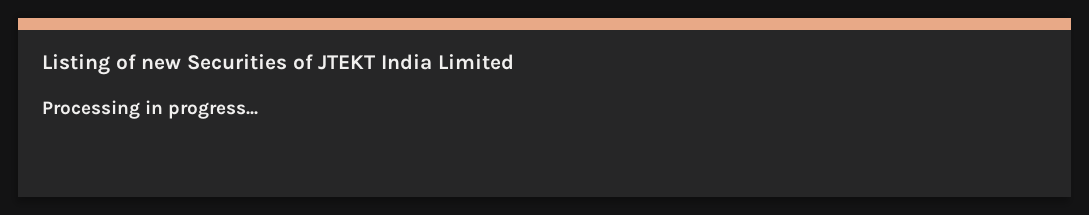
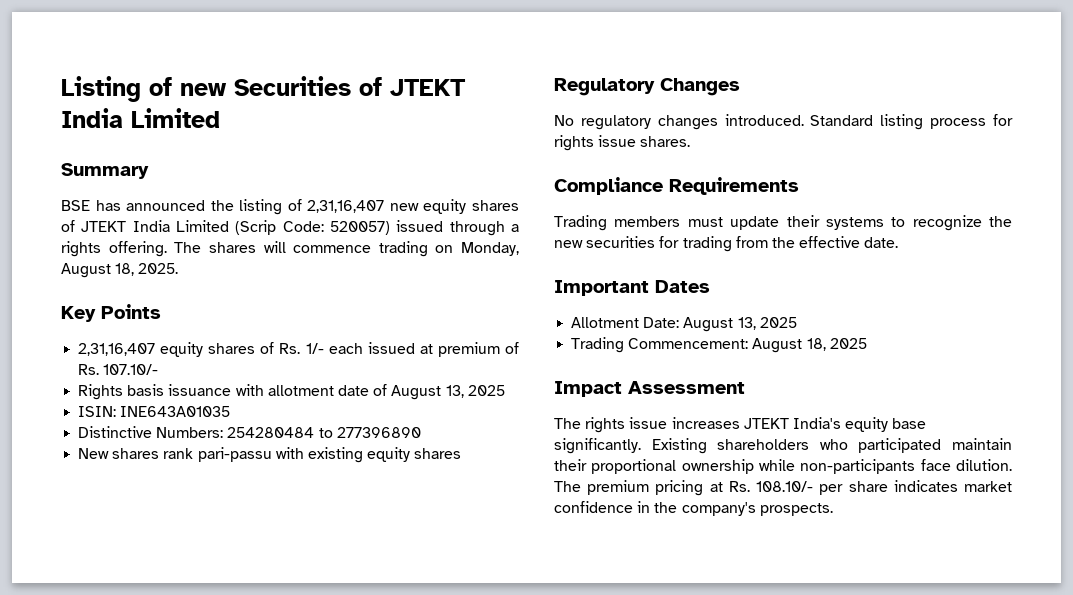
- Processing in progress...
+ Summary
+ BSE has announced the listing of 2,31,16,407 new equity shares of JTEKT India Limited (Scrip Code: 520057) issued through a rights offering. The shares will commence trading on Monday, August 18, 2025.
+ Key Points
+ 2,31,16,407 equity shares of Rs. 1/- each issued at premium of Rs. 107.10/-
+ Rights basis issuance with allotment date of August 13, 2025
+ ISIN: INE643A01035
+ Distinctive Numbers: 254280484 to 277396890
+ New shares rank pari-passu with existing equity shares
+ Regulatory Changes
+ No regulatory changes introduced. Standard listing process for rights issue shares.
+ Compliance Requirements
+ Trading members must update their systems to recognize the new securities for trading from the effective date.
+ Important Dates
+ Allotment Date: August 13, 2025
+ Trading Commencement: August 18, 2025
+ Impact Assessment
+ The rights issue increases JTEKT India's equity base significantly. Existing shareholders who participated maintain their proportional ownership while non-participants face dilution. The premium pricing at Rs. 108.10/- per share indicates market confidence in the company's prospects.

